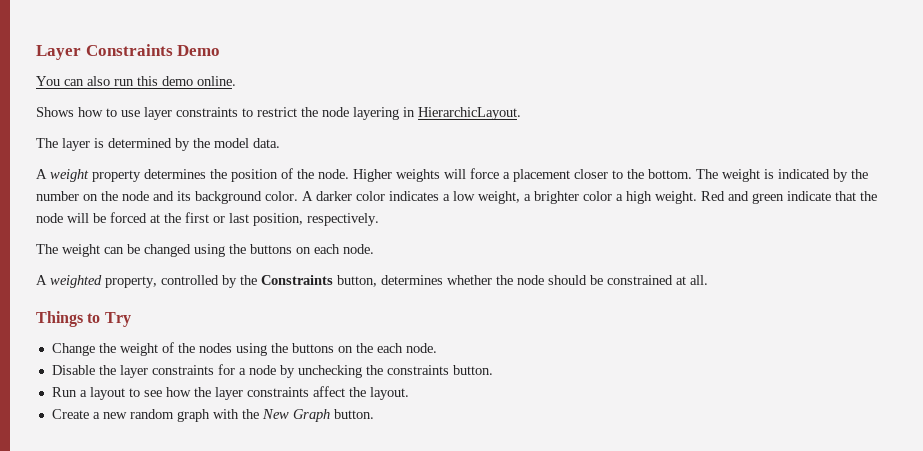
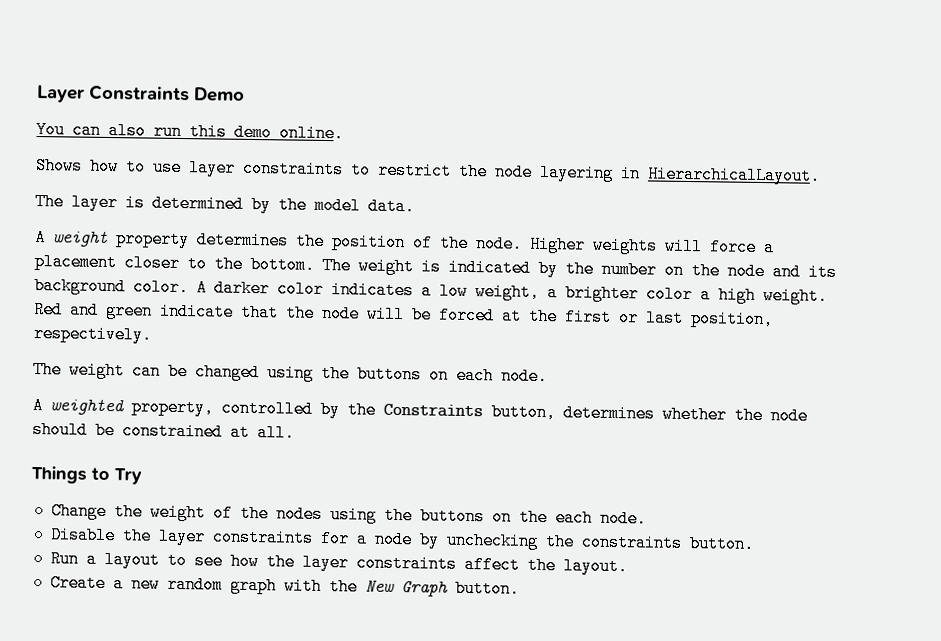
- Shows how to use layer constraints to restrict the node layering in HierarchicLayout.
+ Shows how to use layer constraints to restrict the node layering in HierarchicalLayout.

